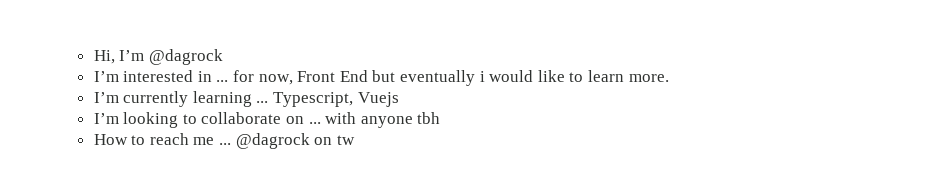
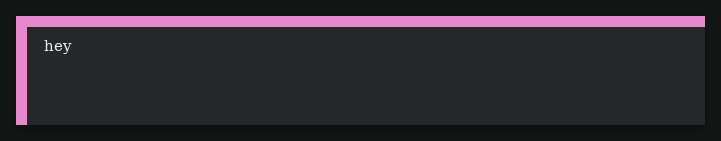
- Hi, I’m @dagrock
- I’m interested in ... for now, Front End but eventually i would like to learn more.
- I’m currently learning ... Typescript, Vuejs
- I’m looking to collaborate on ... with anyone tbh
- How to reach me ... @dagrock on tw
+ hey

